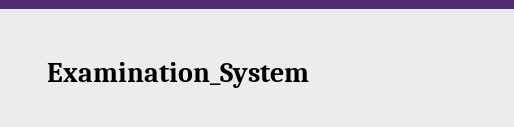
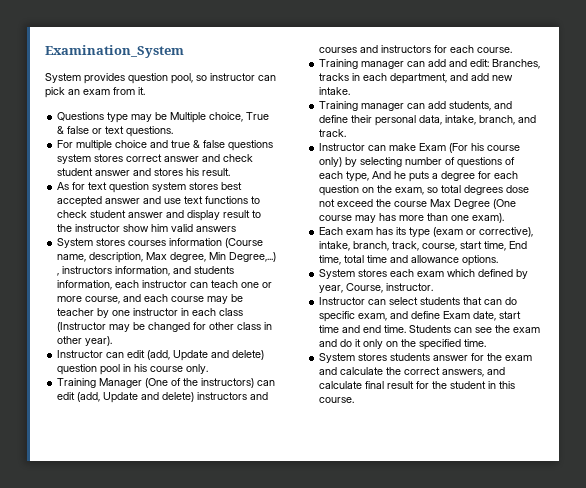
+ System provides question pool, so instructor can pick an exam from it.
+ Questions type may be Multiple choice, True & false or text questions.
+ For multiple choice and true & false questions system stores correct answer and check student answer and stores his result.
+ As for text question system stores best accepted answer and use text functions to check student answer and display result to the instructor show him valid answers
+ System stores courses information (Course name, description, Max degree, Min Degree,...) , instructors information, and students information, each instructor can teach one or more course, and each course may be teacher by one instructor in each class (Instructor may be changed for other class in other year).
+ Instructor can edit (add, Update and delete) question pool in his course only.
+ Training Manager (One of the instructors) can edit (add, Update and delete) instructors and courses and instructors for each course.
+ Training manager can add and edit: Branches, tracks in each department, and add new intake.
+ Training manager can add students, and define their personal data, intake, branch, and track.
+ Instructor can make Exam (For his course only) by selecting number of questions of each type, And he puts a degree for each question on the exam, so total degrees dose not exceed the course Max Degree (One course may has more than one exam).
+ Each exam has its type (exam or corrective), intake, branch, track, course, start time, End time, total time and allowance options.
+ System stores each exam which defined by year, Course, instructor.
+ Instructor can select students that can do specific exam, and define Exam date, start time and end time. Students can see the exam and do it only on the specified time.
+ System stores students answer for the exam and calculate the correct answers, and calculate final result for the student in this course.

